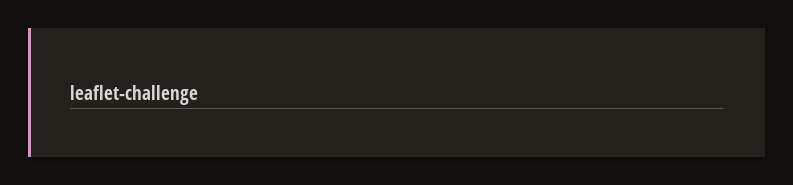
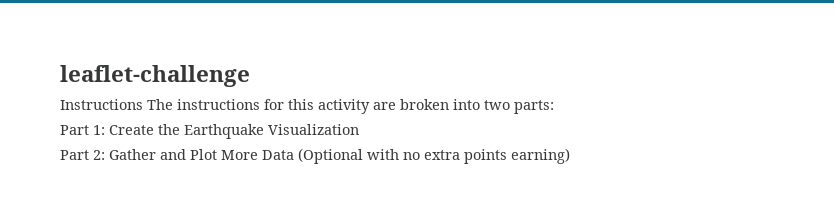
+ Instructions The instructions for this activity are broken into two parts:
+ Part 1: Create the Earthquake Visualization
+ Part 2: Gather and Plot More Data (Optional with no extra points earning)

